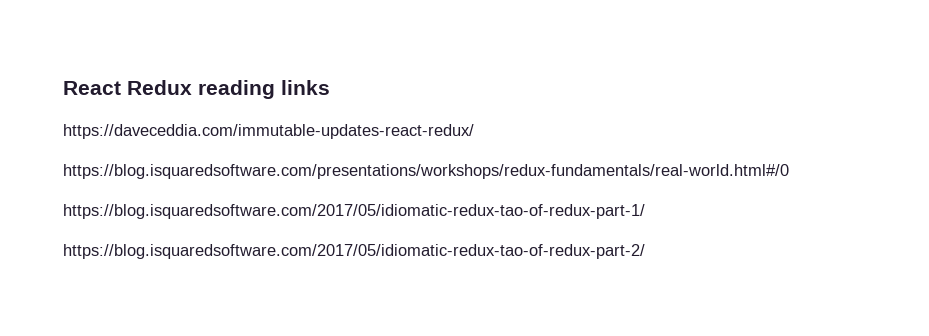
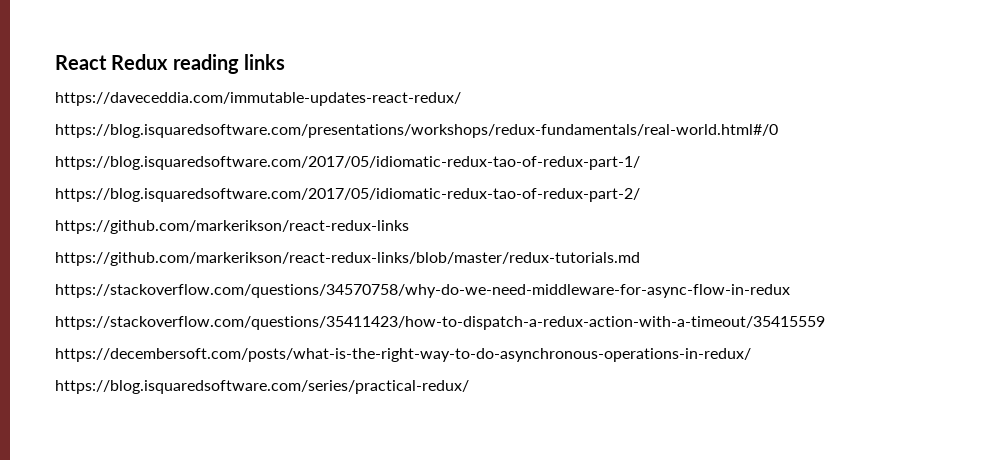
+ https://github.com/markerikson/react-redux-links
+ https://github.com/markerikson/react-redux-links/blob/master/redux-tutorials.md
+ https://stackoverflow.com/questions/34570758/why-do-we-need-middleware-for-async-flow-in-redux
+ https://stackoverflow.com/questions/35411423/how-to-dispatch-a-redux-action-with-a-timeout/35415559
+ https://decembersoft.com/posts/what-is-the-right-way-to-do-asynchronous-operations-in-redux/
+ https://blog.isquaredsoftware.com/series/practical-redux/

